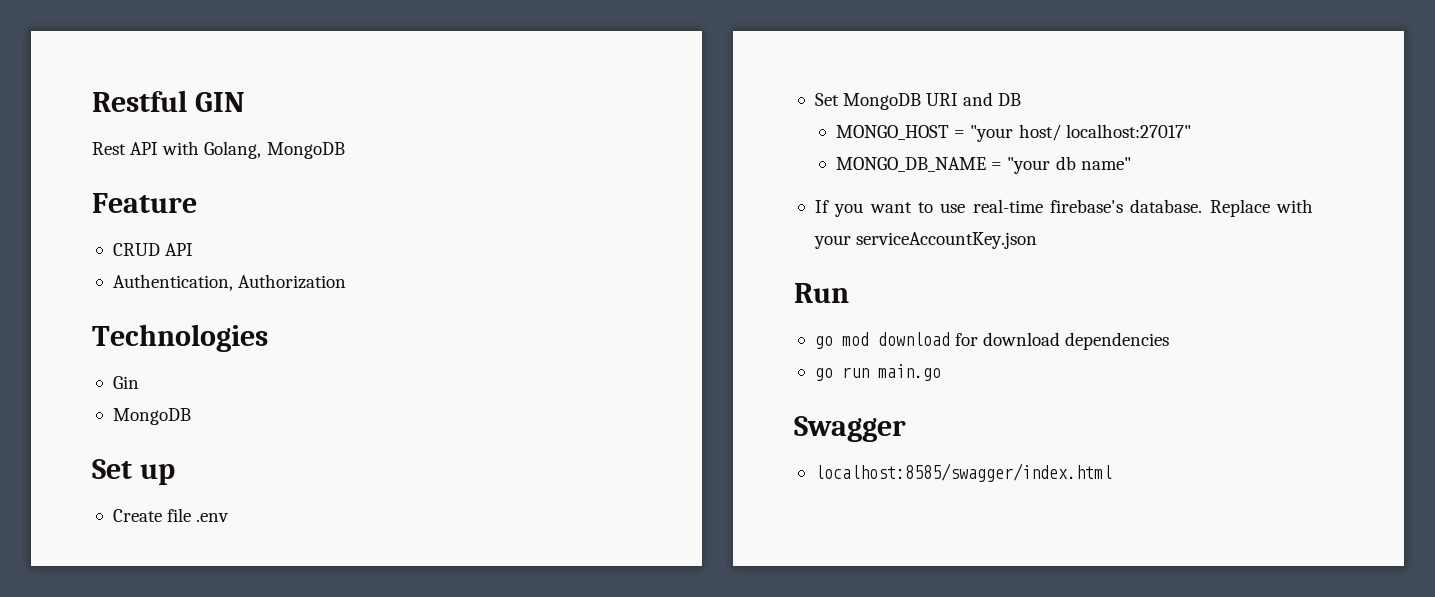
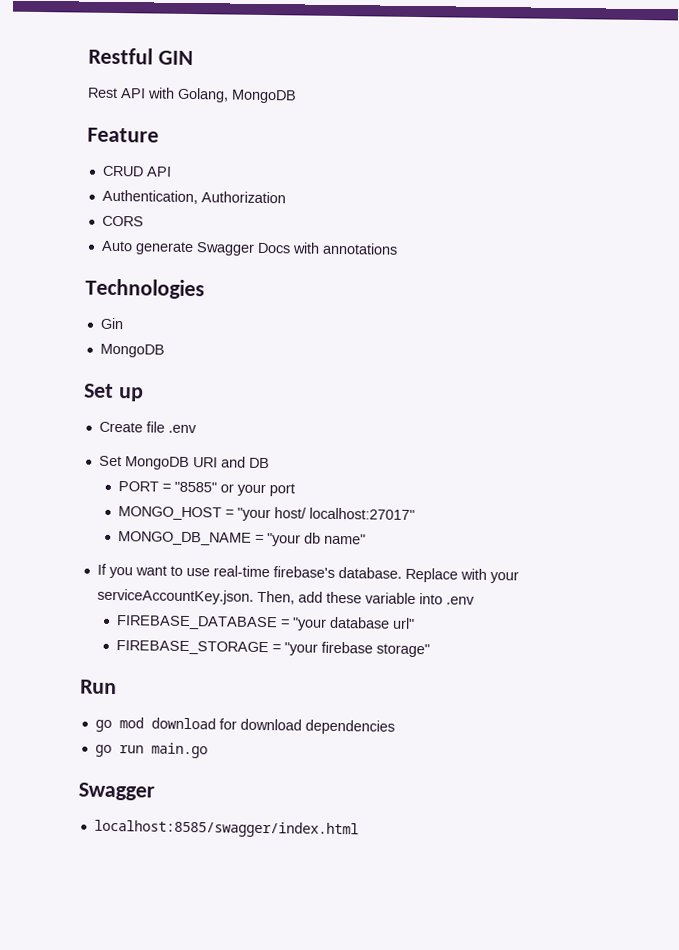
+ CORS
+ Auto generate Swagger Docs with annotations
+ PORT = "8585" or your port
- Replace with your serviceAccountKey.json
+ Replace with your serviceAccountKey.json. Then, add these variable into .env
+ FIREBASE_DATABASE = "your database url"
+ FIREBASE_STORAGE = "your firebase storage"

